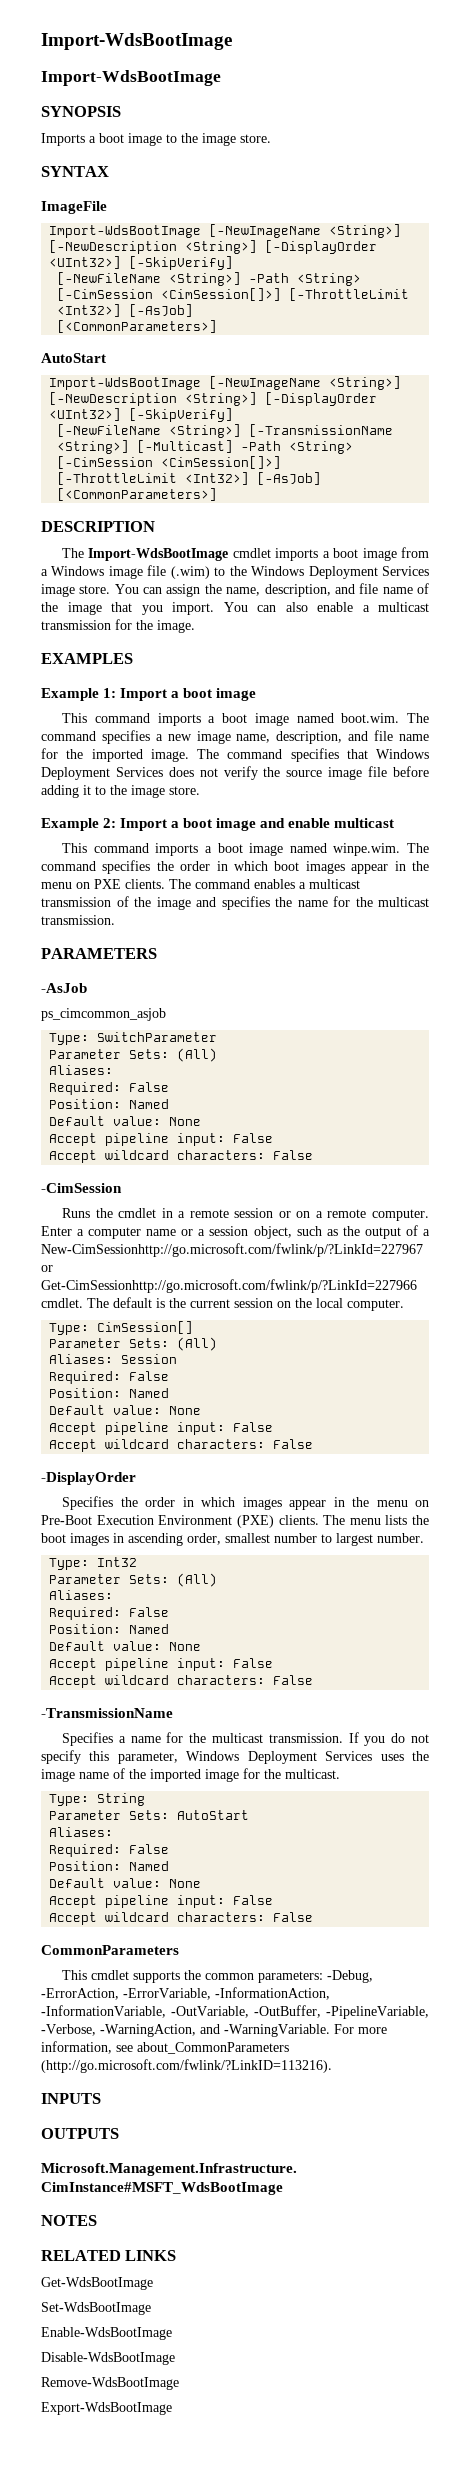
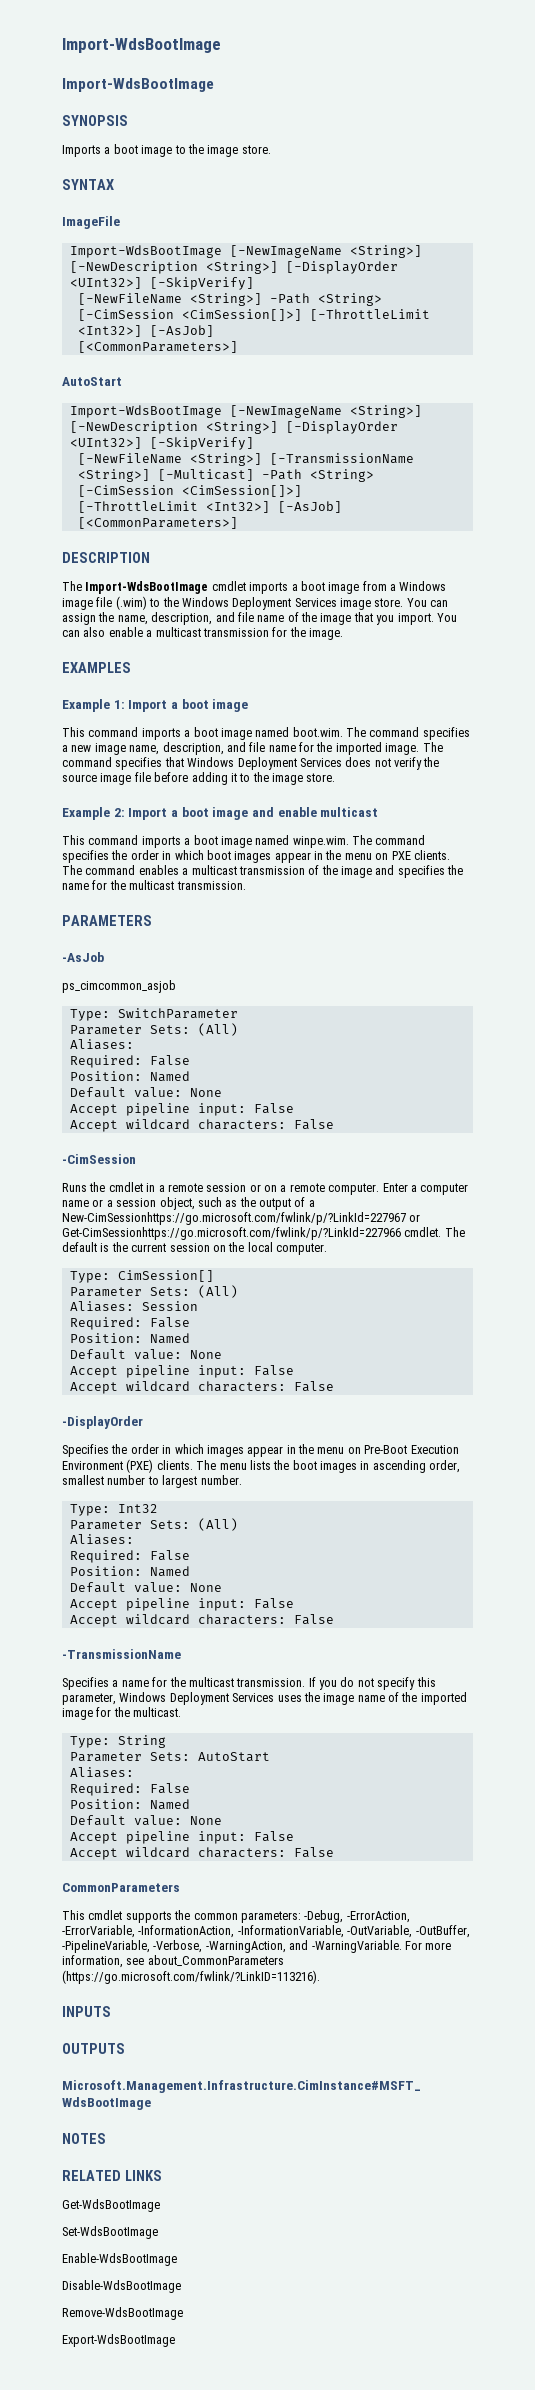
- Enter a computer name or a session object, such as the output of a New-CimSessionhttp://go.microsoft.com/fwlink/p/?LinkId=227967 or Get-CimSessionhttp://go.microsoft.com/fwlink/p/?LinkId=227966 cmdlet.
+ Enter a computer name or a session object, such as the output of a New-CimSessionhttps://go.microsoft.com/fwlink/p/?LinkId=227967 or Get-CimSessionhttps://go.microsoft.com/fwlink/p/?LinkId=227966 cmdlet.
- For more information, see about_CommonParameters (http://go.microsoft.com/fwlink/?LinkID=113216).
+ For more information, see about_CommonParameters (https://go.microsoft.com/fwlink/?LinkID=113216).

